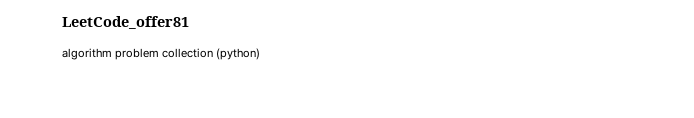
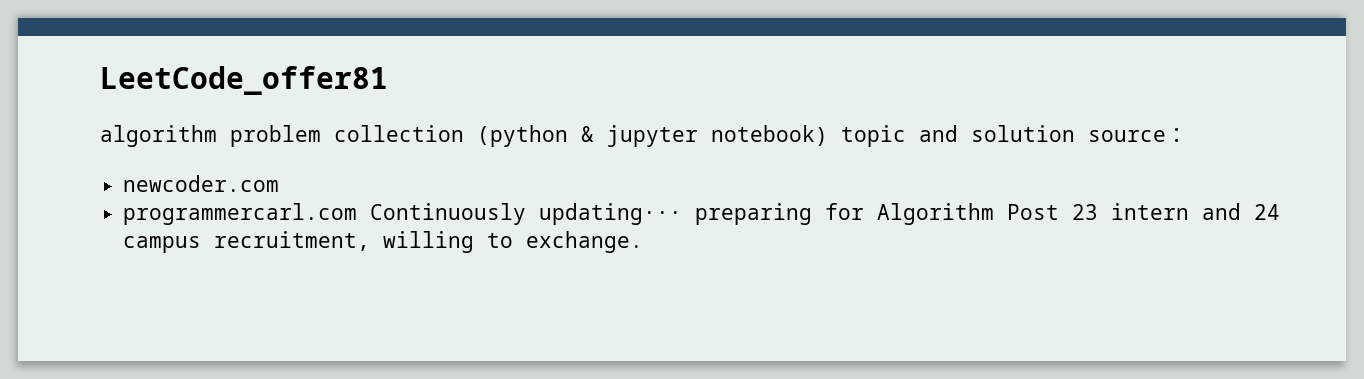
- algorithm problem collection (python)
+ algorithm problem collection (python & jupyter notebook) topic and solution source：
+ newcoder.com
+ programmercarl.com Continuously updating··· preparing for Algorithm Post 23 intern and 24 campus recruitment, willing to exchange.

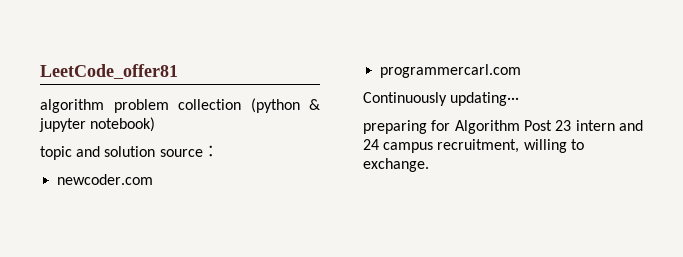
- algorithm problem collection (python & jupyter notebook) topic and solution source：
+ algorithm problem collection (python & jupyter notebook)
+ topic and solution source：
- programmercarl.com Continuously updating··· preparing for Algorithm Post 23 intern and 24 campus recruitment, willing to exchange.
+ programmercarl.com
+ Continuously updating···
+ preparing for Algorithm Post 23 intern and 24 campus recruitment, willing to exchange.

